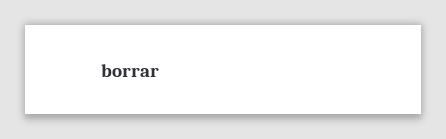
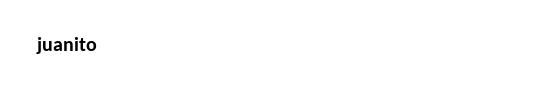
- borrar
+ juanito

